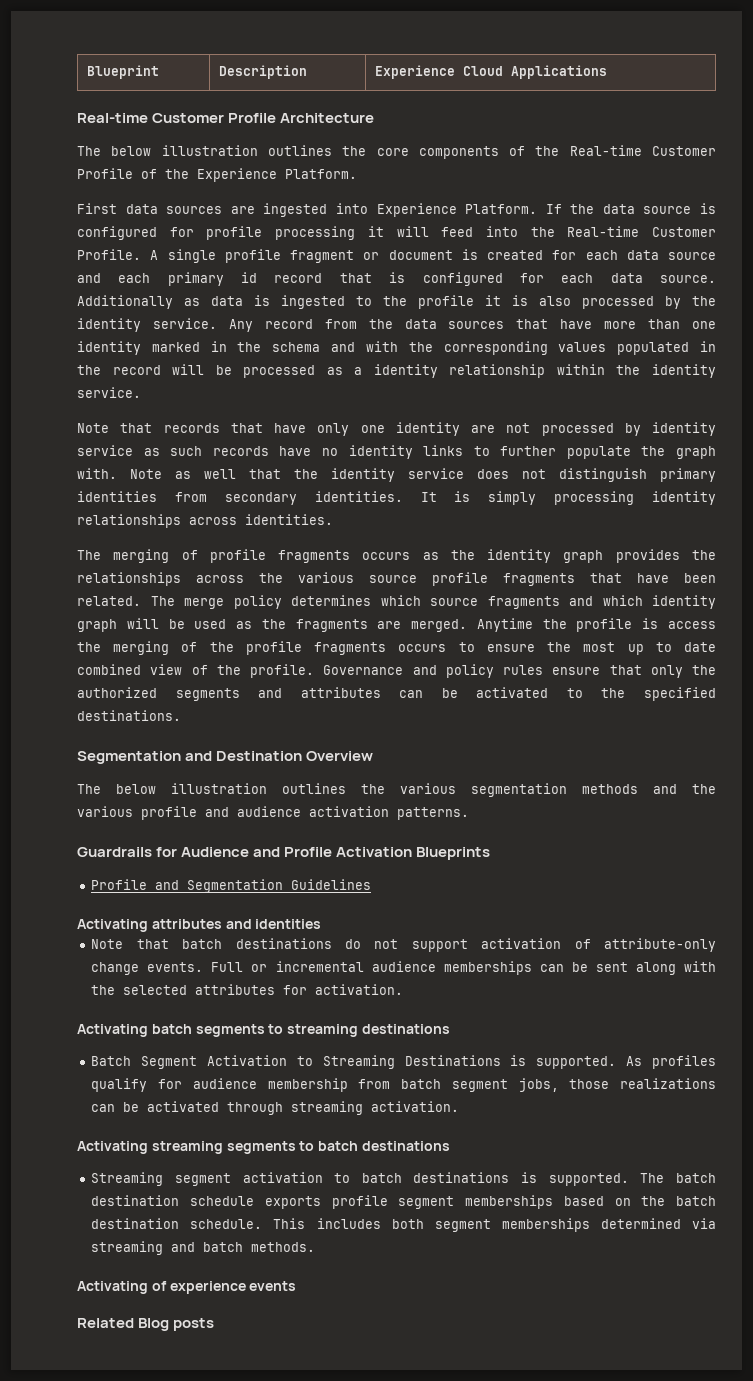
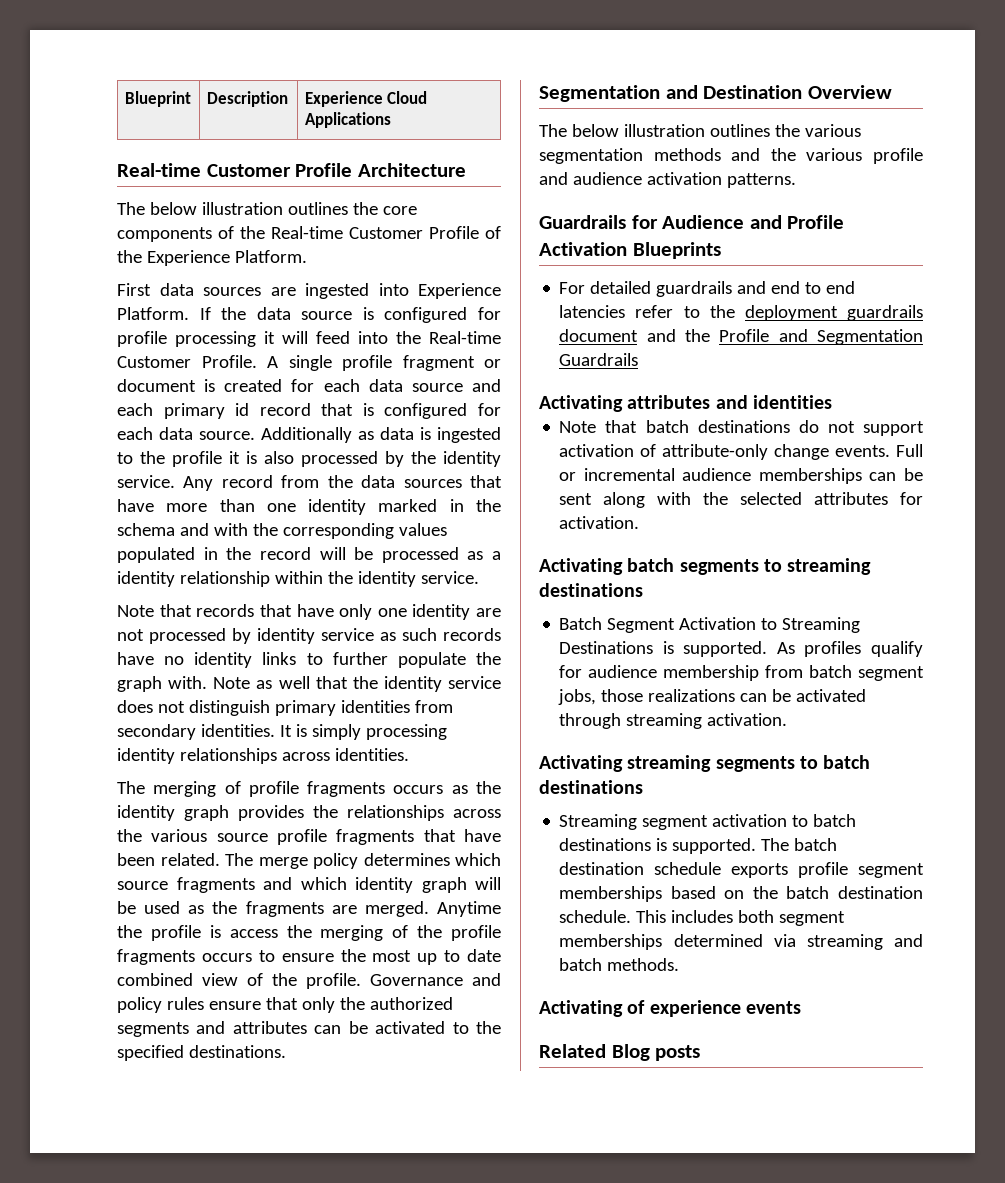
- Profile and Segmentation Guidelines
+ For detailed guardrails and end to end latencies refer to the deployment guardrails document and the Profile and Segmentation Guardrails

